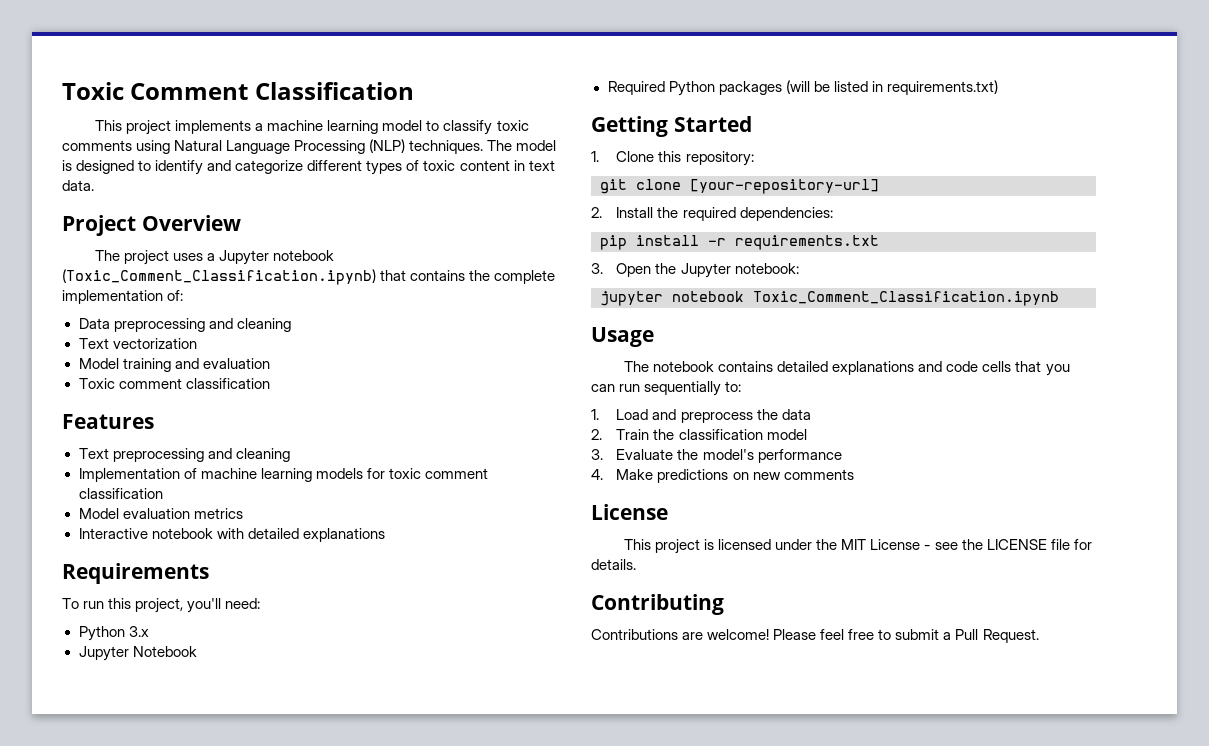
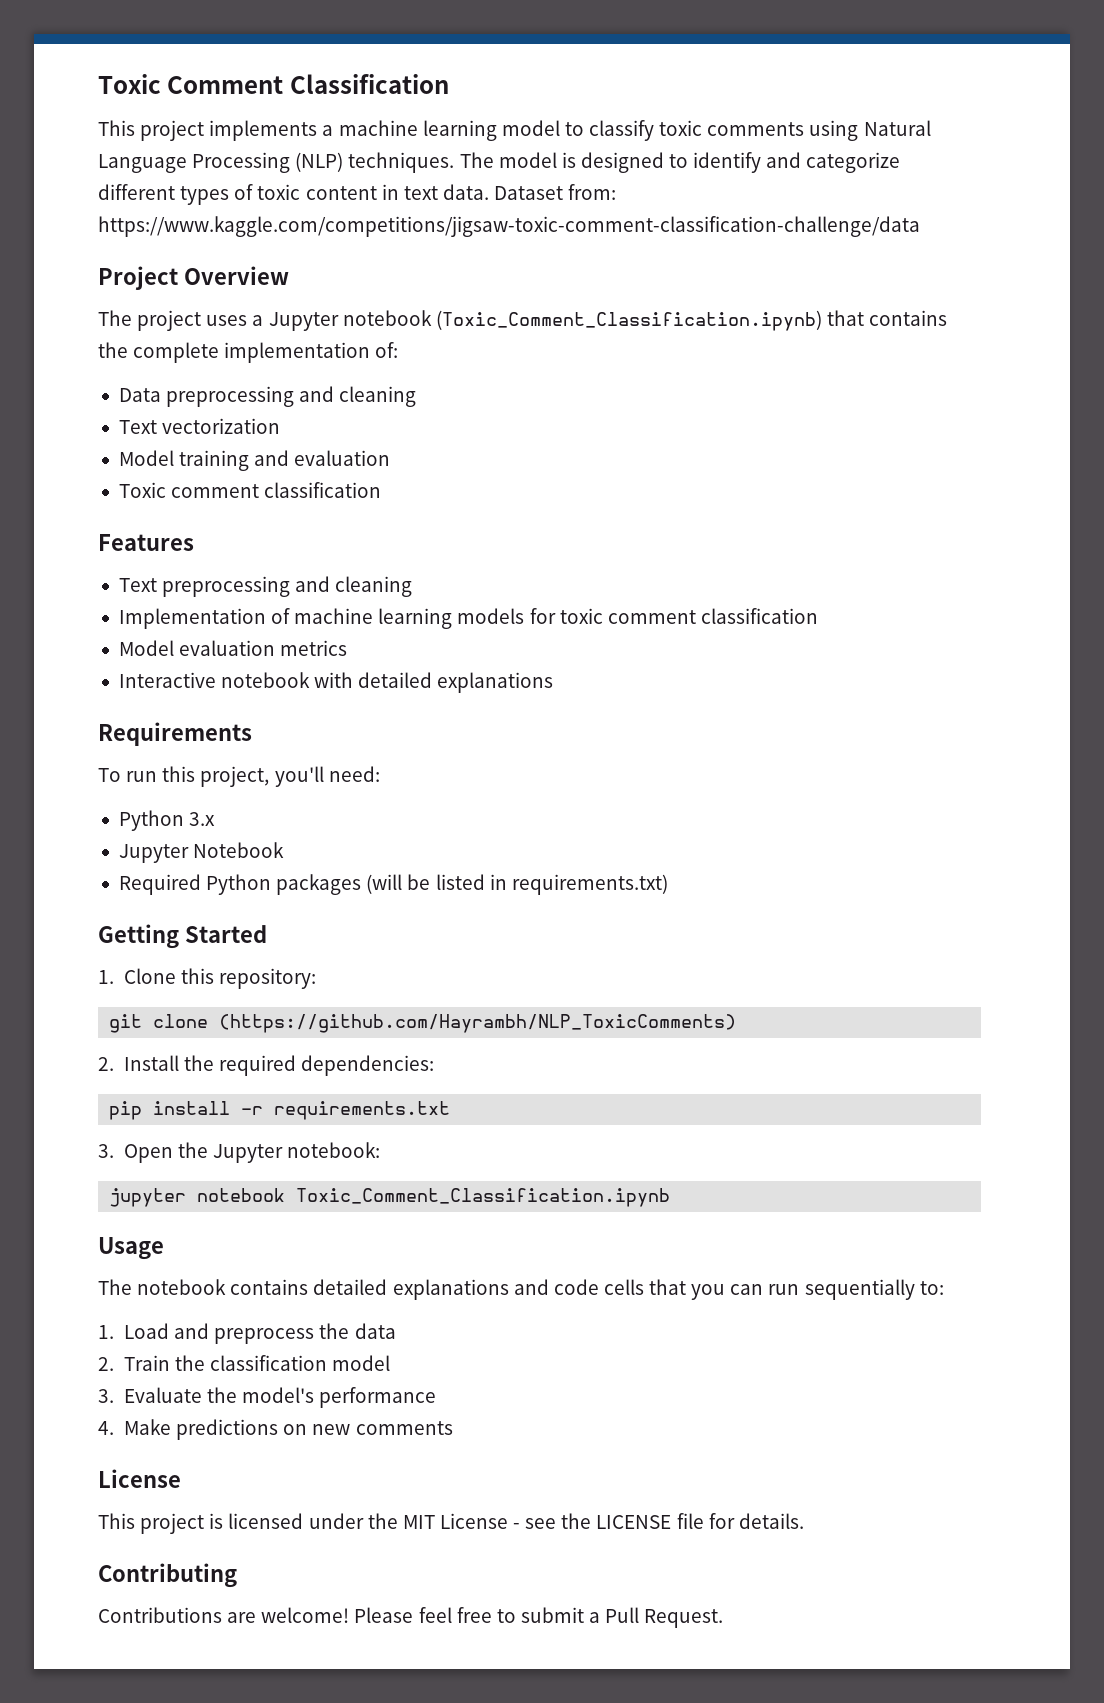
+ Dataset from: https://www.kaggle.com/competitions/jigsaw-toxic-comment-classification-challenge/data
- git clone [your-repository-url]
+ git clone (https://github.com/Hayrambh/NLP_ToxicComments)

